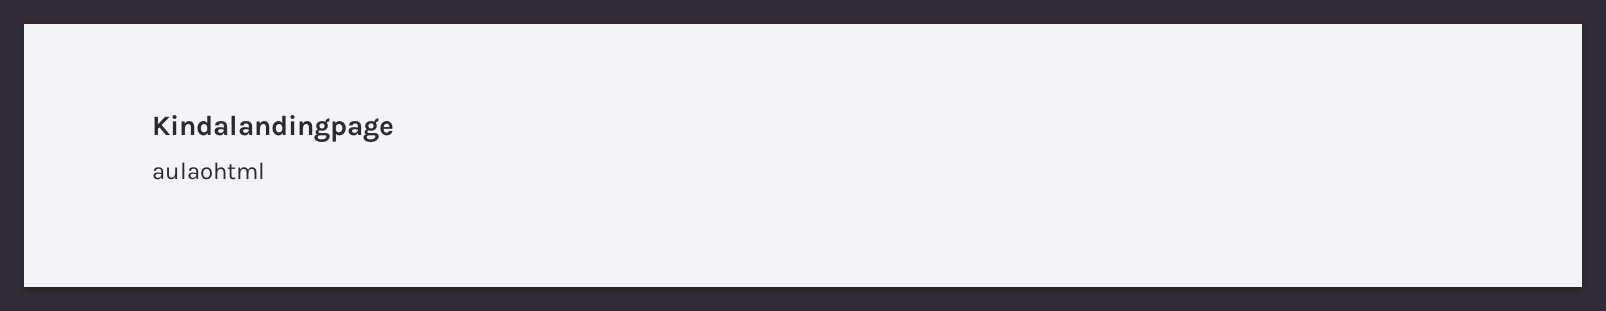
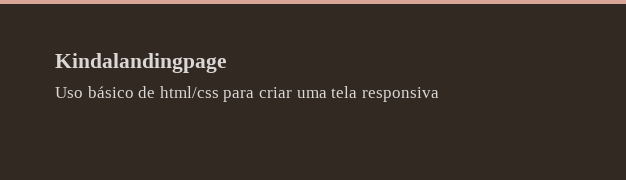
- aulaohtml
+ Uso básico de html/css para criar uma tela responsiva

